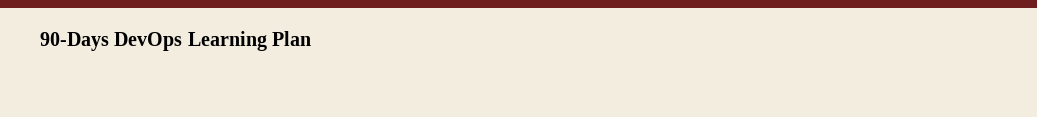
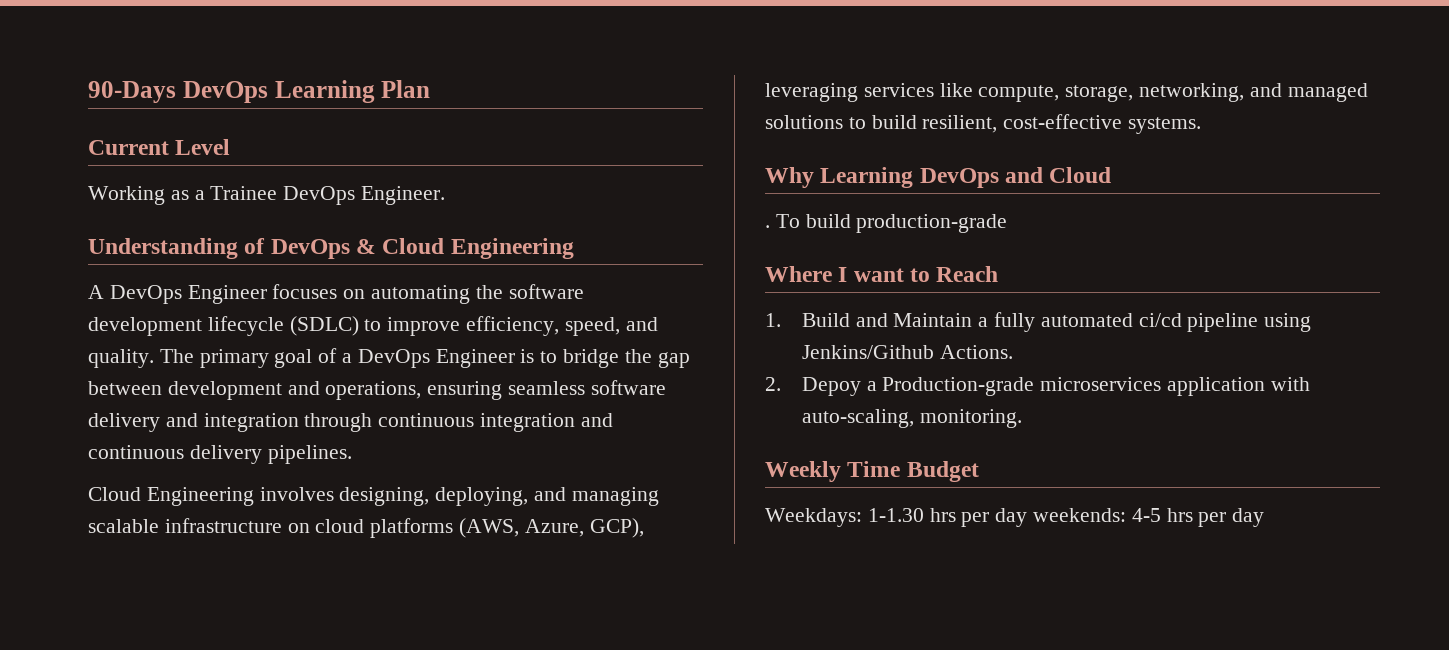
+ Current Level
+ Working as a Trainee DevOps Engineer.
+ Understanding of DevOps & Cloud Engineering
+ A DevOps Engineer focuses on automating the software development lifecycle (SDLC) to improve efficiency, speed, and quality. The primary goal of a DevOps Engineer is to bridge the gap between development and operations, ensuring seamless software delivery and integration through continuous integration and continuous delivery pipelines.
+ Cloud Engineering involves designing, deploying, and managing scalable infrastructure on cloud platforms (AWS, Azure, GCP), leveraging services like compute, storage, networking, and managed solutions to build resilient, cost-effective systems.
+ Why Learning DevOps and Cloud
+ . To build production-grade
+ Where I want to Reach
+ 1. Build and Maintain a fully automated ci/cd pipeline using Jenkins/Github Actions.
+ 2. Depoy a Production-grade microservices application with auto-scaling, monitoring.
+ Weekly Time Budget
+ Weekdays: 1-1.30 hrs per day weekends: 4-5 hrs per day

